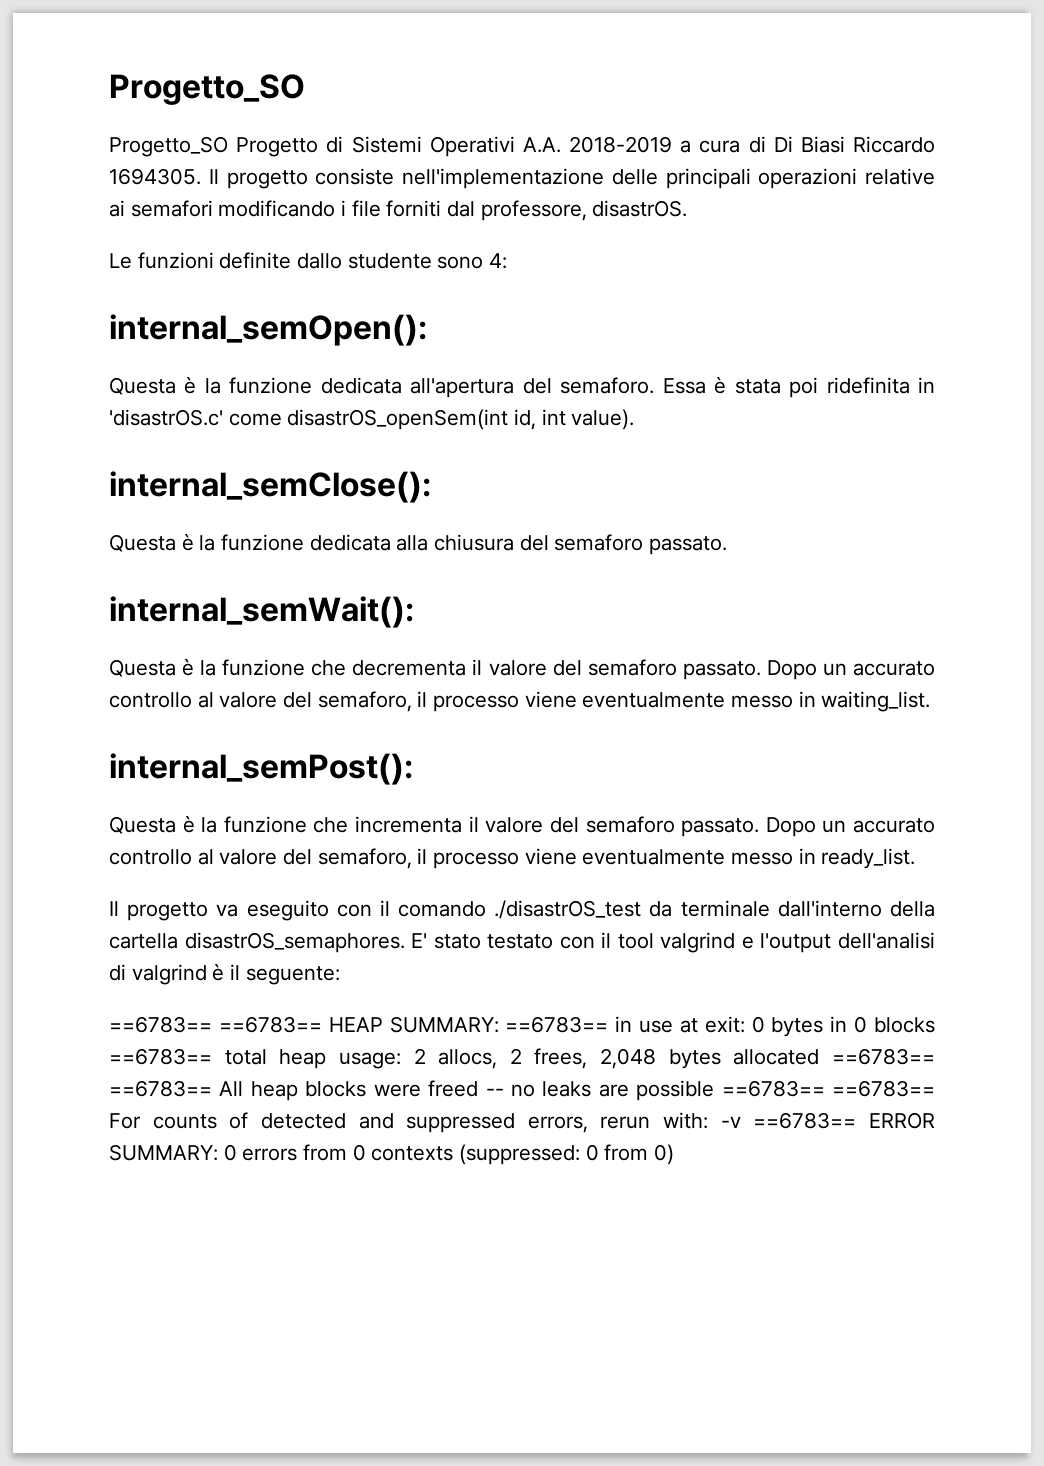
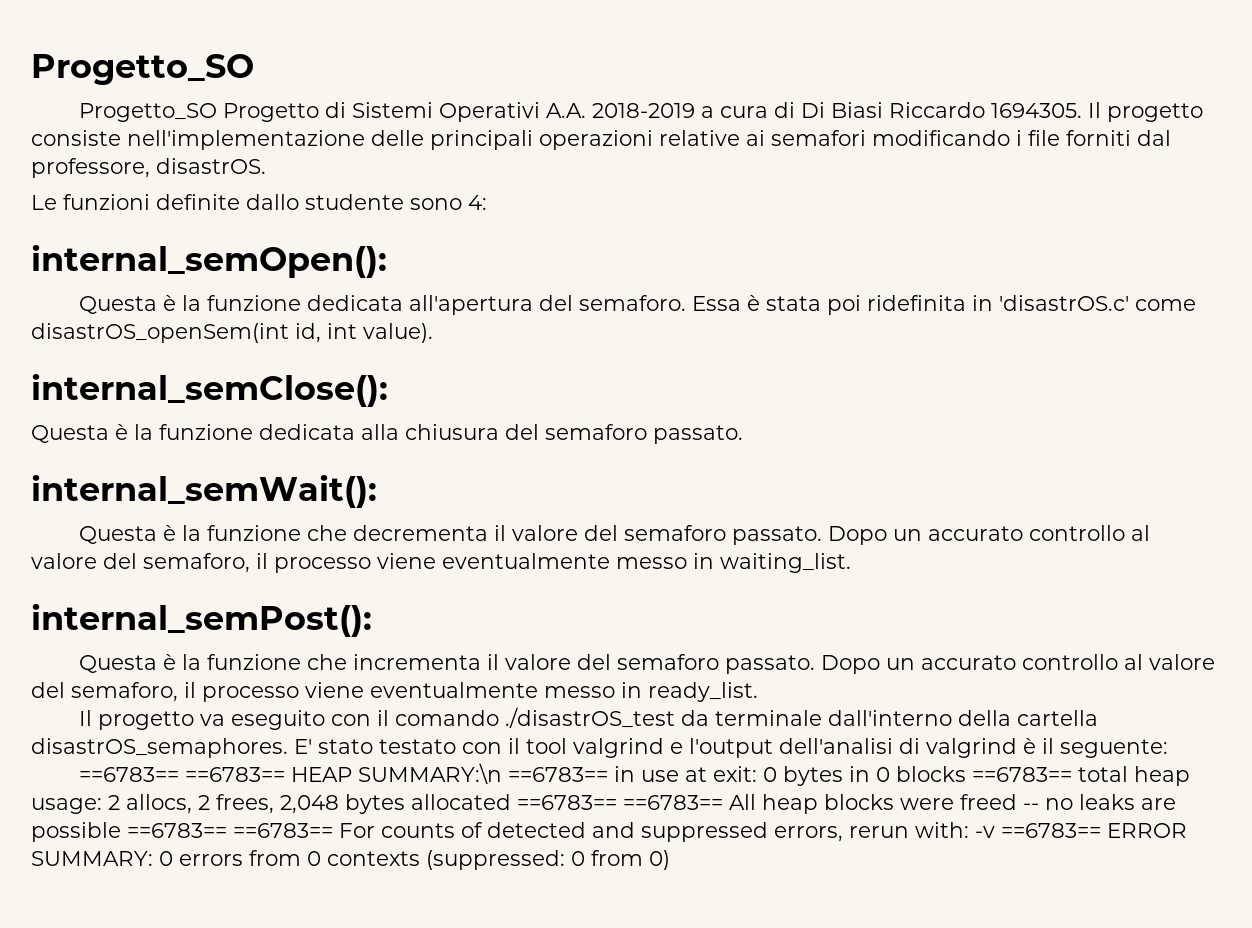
- ==6783== ==6783== HEAP SUMMARY: ==6783== in use at exit: 0 bytes in 0 blocks ==6783== total heap usage: 2 allocs, 2 frees, 2,048 bytes allocated ==6783== ==6783== All heap blocks were freed -- no leaks are possible ==6783== ==6783== For counts of detected and suppressed errors, rerun with: -v ==6783== ERROR SUMMARY: 0 errors from 0 contexts (suppressed: 0 from 0)
+ ==6783== ==6783== HEAP SUMMARY:\n ==6783== in use at exit: 0 bytes in 0 blocks ==6783== total heap usage: 2 allocs, 2 frees, 2,048 bytes allocated ==6783== ==6783== All heap blocks were freed -- no leaks are possible ==6783== ==6783== For counts of detected and suppressed errors, rerun with: -v ==6783== ERROR SUMMARY: 0 errors from 0 contexts (suppressed: 0 from 0)

